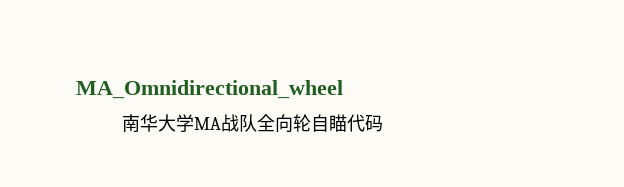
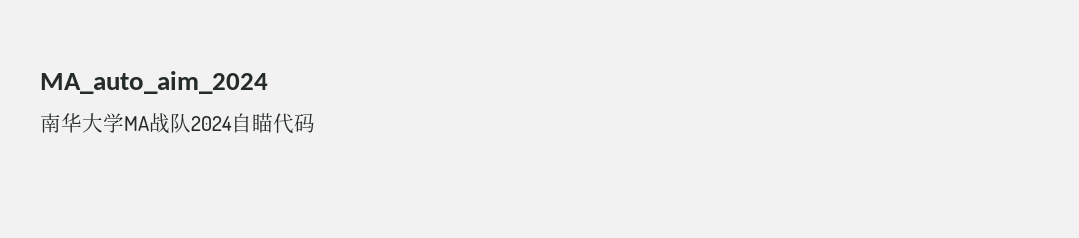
- MA_Omnidirectional_wheel
+ MA_auto_aim_2024
- 南华大学MA战队全向轮自瞄代码
+ 南华大学MA战队2024自瞄代码

